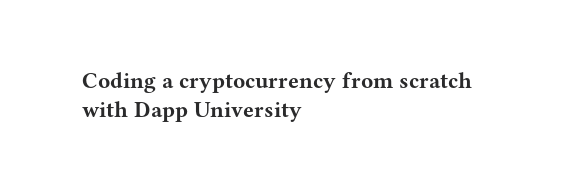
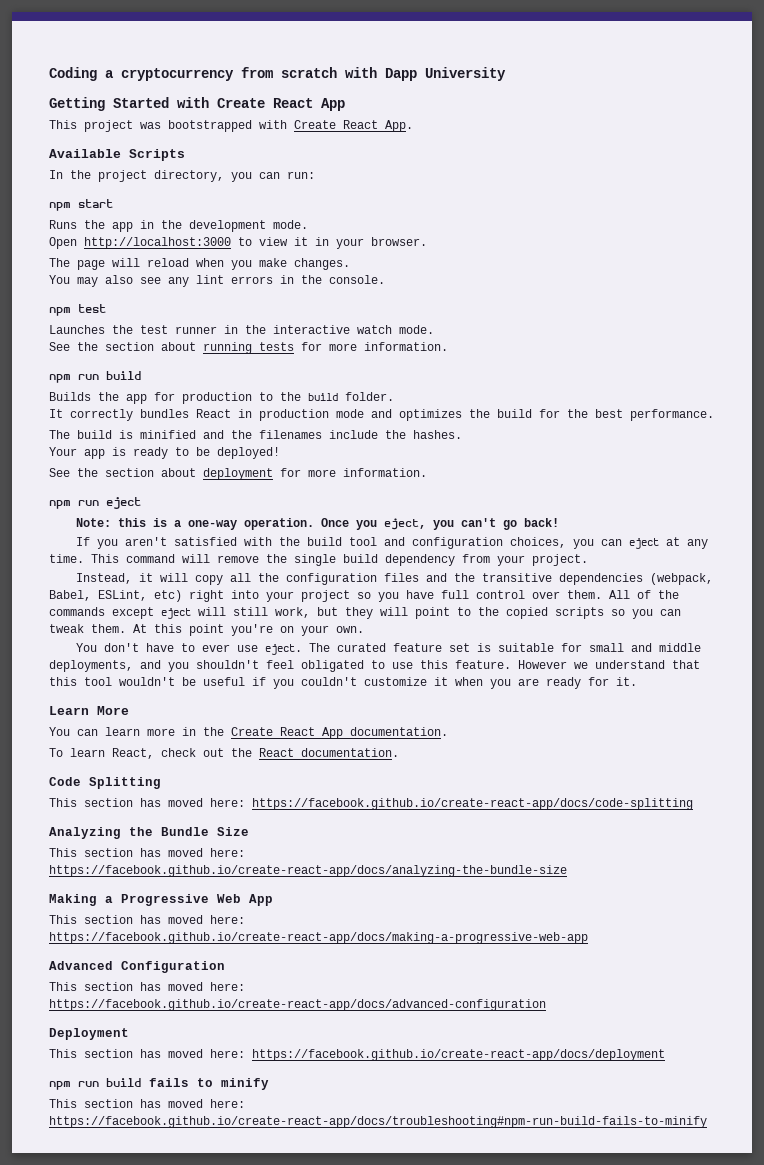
+ Getting Started with Create React App
+ This project was bootstrapped with Create React App.
+ Available Scripts
+ In the project directory, you can run:
+ npm start
+ Runs the app in the development mode.
+ Open http://localhost:3000 to view it in your browser.
+ The page will reload when you make changes.
+ You may also see any lint errors in the console.
+ npm test
+ Launches the test runner in the interactive watch mode.
+ See the section about running tests for more information.
+ npm run build
+ Builds the app for production to the build folder.
+ It correctly bundles React in production mode and optimizes the build for the best performance.
+ The build is minified and the filenames include the hashes.
+ Your app is ready to be deployed!
+ See the section about deployment for more information.
+ npm run eject
+ Note: this is a one-way operation. Once you eject, you can't go back!
+ If you aren't satisfied with the build tool and configuration choices, you can eject at any time. This command will remove the single build dependency from your project.
+ Instead, it will copy all the configuration files and the transitive dependencies (webpack, Babel, ESLint, etc) right into your project so you have full control over them. All of the commands except eject will still work, but they will point to the copied scripts so you can tweak them. At this point you're on your own.
+ You don't have to ever use eject. The curated feature set is suitable for small and middle deployments, and you shouldn't feel obligated to use this feature. However we understand that this tool wouldn't be useful if you couldn't customize it when you are ready for it.
+ Learn More
+ You can learn more in the Create React App documentation.
+ To learn React, check out the React documentation.
+ Code Splitting
+ This section has moved here: https://facebook.github.io/create-react-app/docs/code-splitting
+ Analyzing the Bundle Size
+ This section has moved here: https://facebook.github.io/create-react-app/docs/analyzing-the-bundle-size
+ Making a Progressive Web App
+ This section has moved here: https://facebook.github.io/create-react-app/docs/making-a-progressive-web-app
+ Advanced Configuration
+ This section has moved here: https://facebook.github.io/create-react-app/docs/advanced-configuration
+ Deployment
+ This section has moved here: https://facebook.github.io/create-react-app/docs/deployment
+ npm run build fails to minify
+ This section has moved here: https://facebook.github.io/create-react-app/docs/troubleshooting#npm-run-build-fails-to-minify

